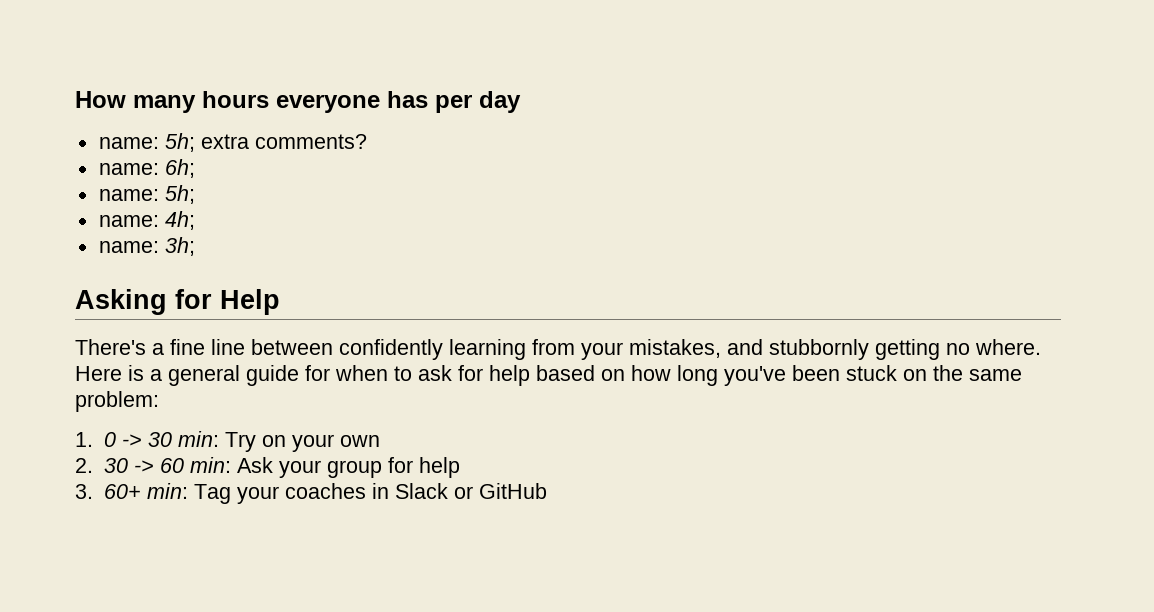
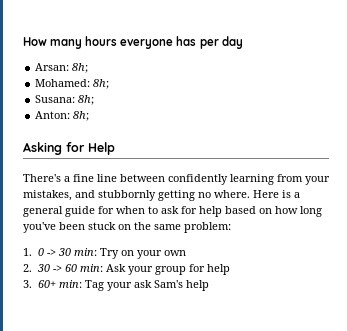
- name: 5h; extra comments?
- name: 6h;
- name: 5h;
- name: 4h;
- name: 3h;
+ Arsan: 8h;
+ Mohamed: 8h;
+ Susana: 8h;
+ Anton: 8h;
- 3. 60+ min: Tag your coaches in Slack or GitHub
+ 3. 60+ min: Tag your ask Sam's help

